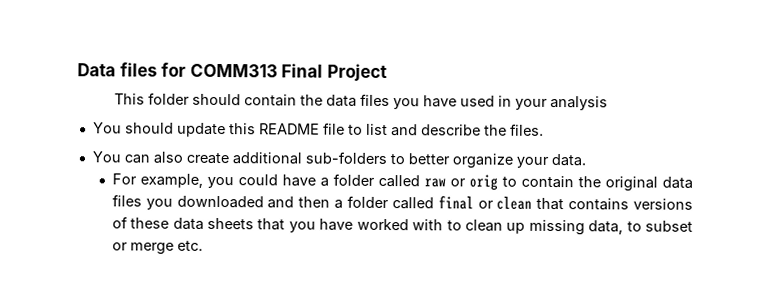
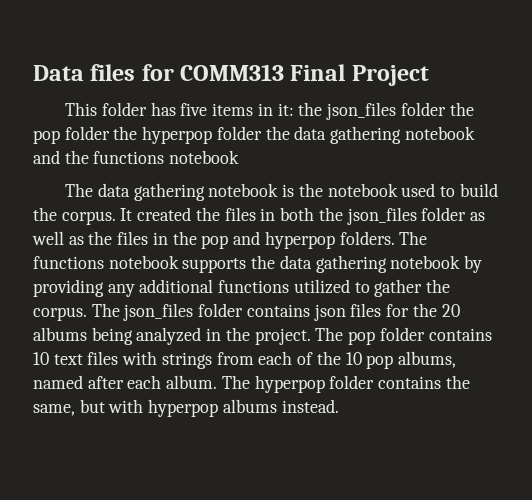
- This folder should contain the data files you have used in your analysis
- You should update this README file to list and describe the files.
- You can also create additional sub-folders to better organize your data.
- For example, you could have a folder called raw or orig to contain the original data files you downloaded and then a folder called final or clean that contains versions of these data sheets that you have worked with to clean up missing data, to subset or merge etc.
+ This folder has five items in it: the json_files folder the pop folder the hyperpop folder the data gathering notebook and the functions notebook
+ The data gathering notebook is the notebook used to build the corpus. It created the files in both the json_files folder as well as the files in the pop and hyperpop folders. The functions notebook supports the data gathering notebook by providing any additional functions utilized to gather the corpus. The json_files folder contains json files for the 20 albums being analyzed in the project. The pop folder contains 10 text files with strings from each of the 10 pop albums, named after each album. The hyperpop folder contains the same, but with hyperpop albums instead.

